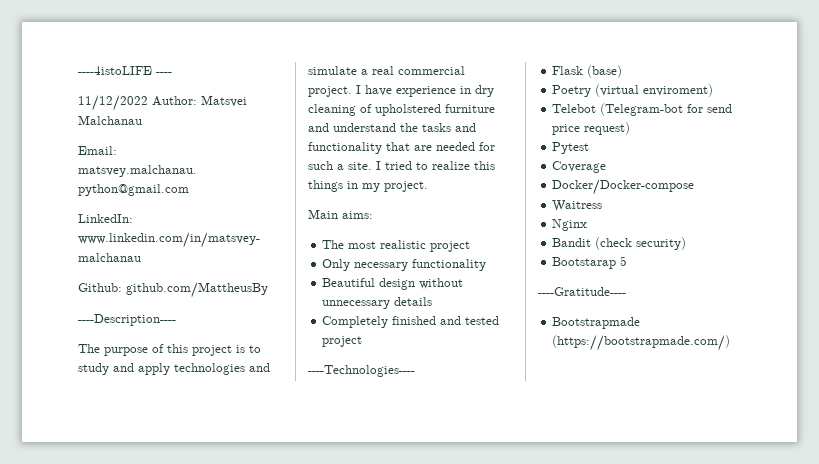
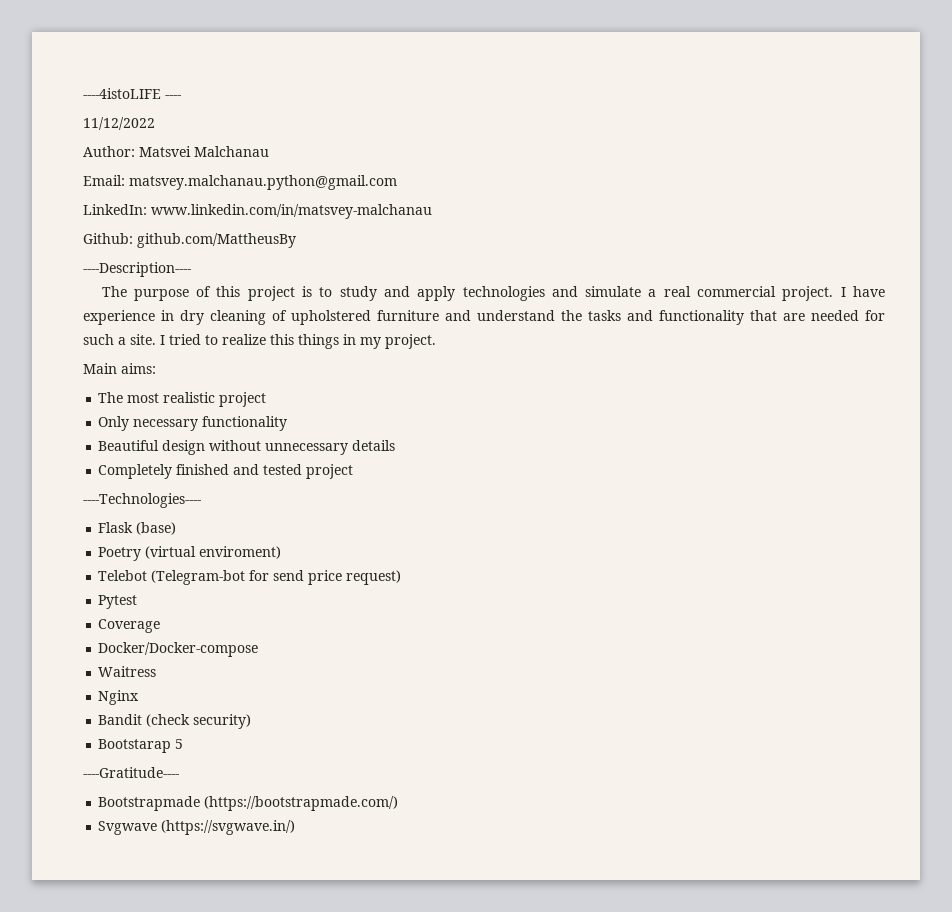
- 11/12/2022 Author: Matsvei Malchanau
+ 11/12/2022
+ Author: Matsvei Malchanau
+ Svgwave (https://svgwave.in/)

